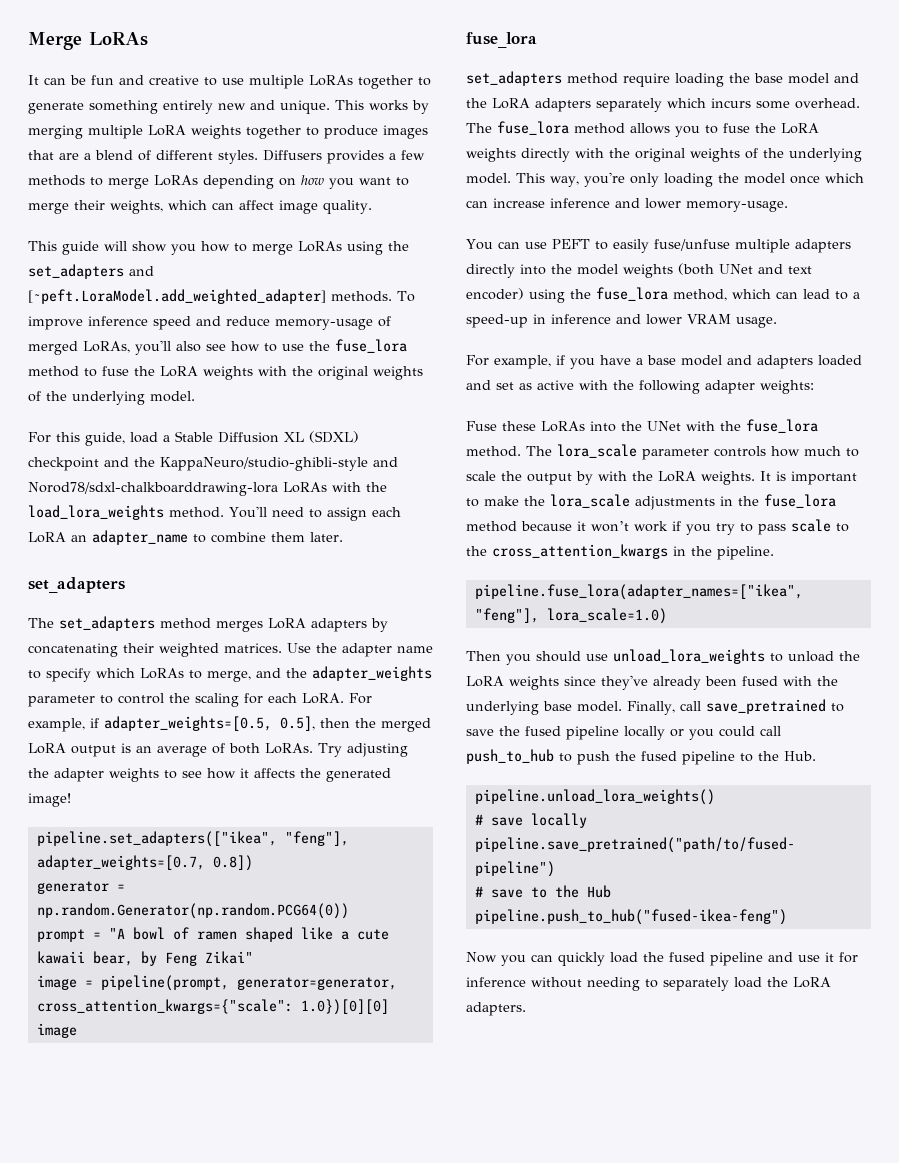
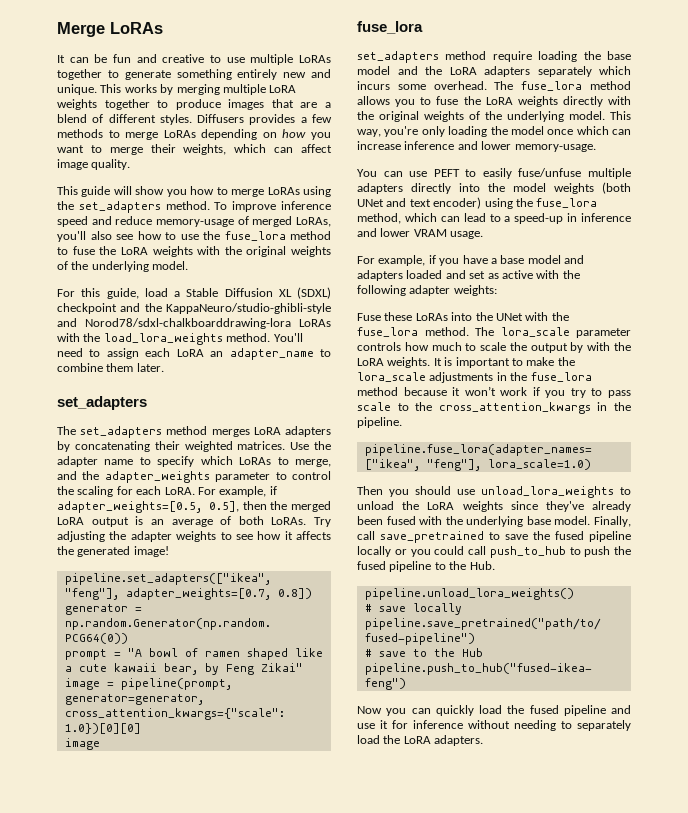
- This guide will show you how to merge LoRAs using the set_adapters and [~peft.LoraModel.add_weighted_adapter] methods.
+ This guide will show you how to merge LoRAs using the set_adapters method.

